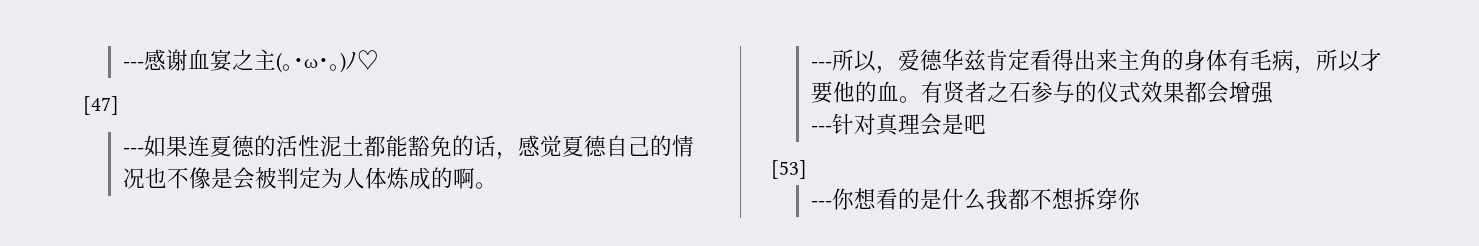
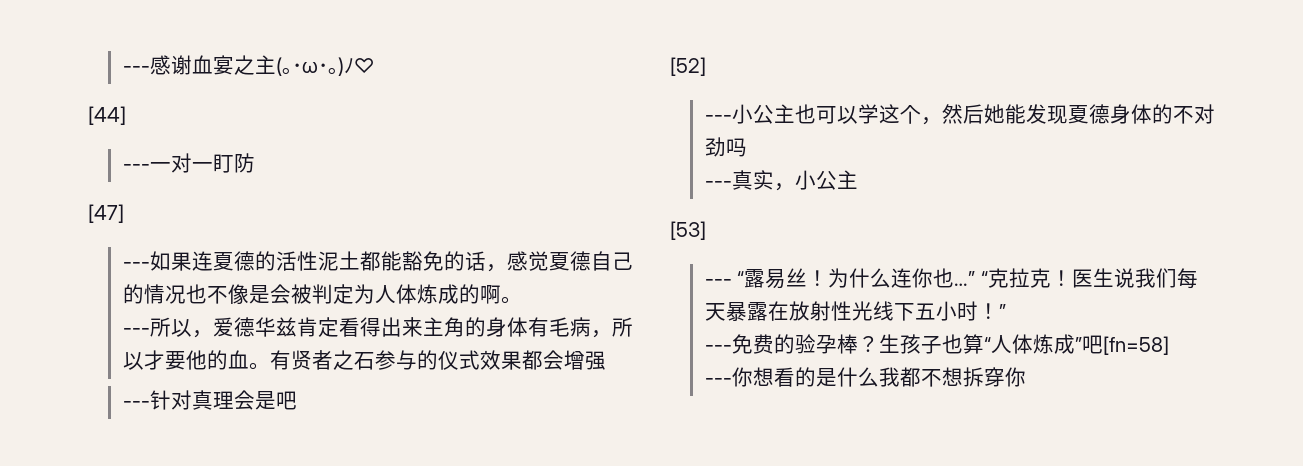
+ [44]
+ ---一对一盯防
+ [52]
+ ---小公主也可以学这个，然后她能发现夏德身体的不对劲吗
+ ---真实，小公主
  [53]
+ --- “露易丝！为什么连你也…” “克拉克！医生说我们每天暴露在放射性光线下五小时！”
+ ---免费的验孕棒？生孩子也算“人体炼成”吧[fn=58]

